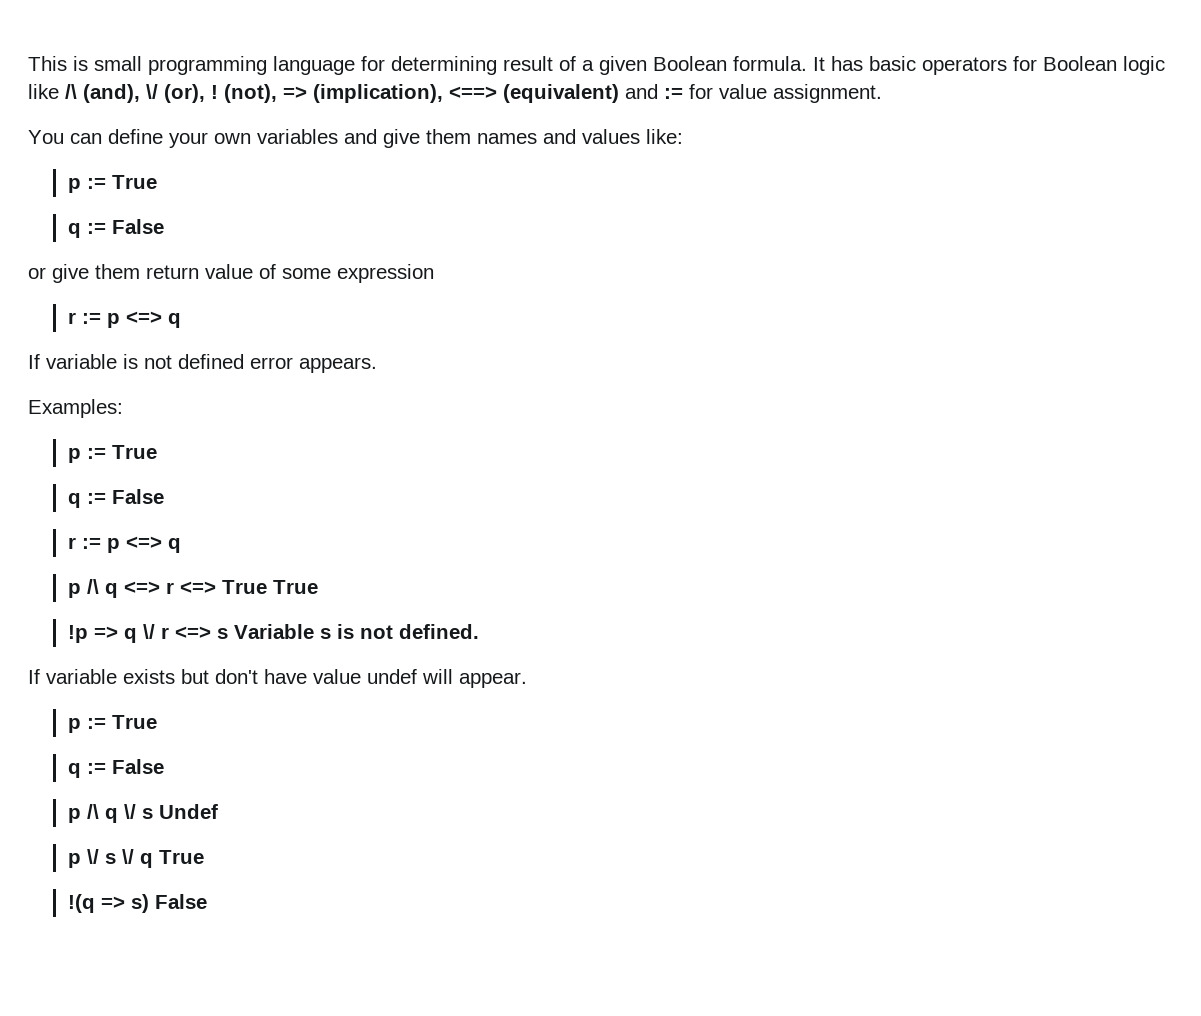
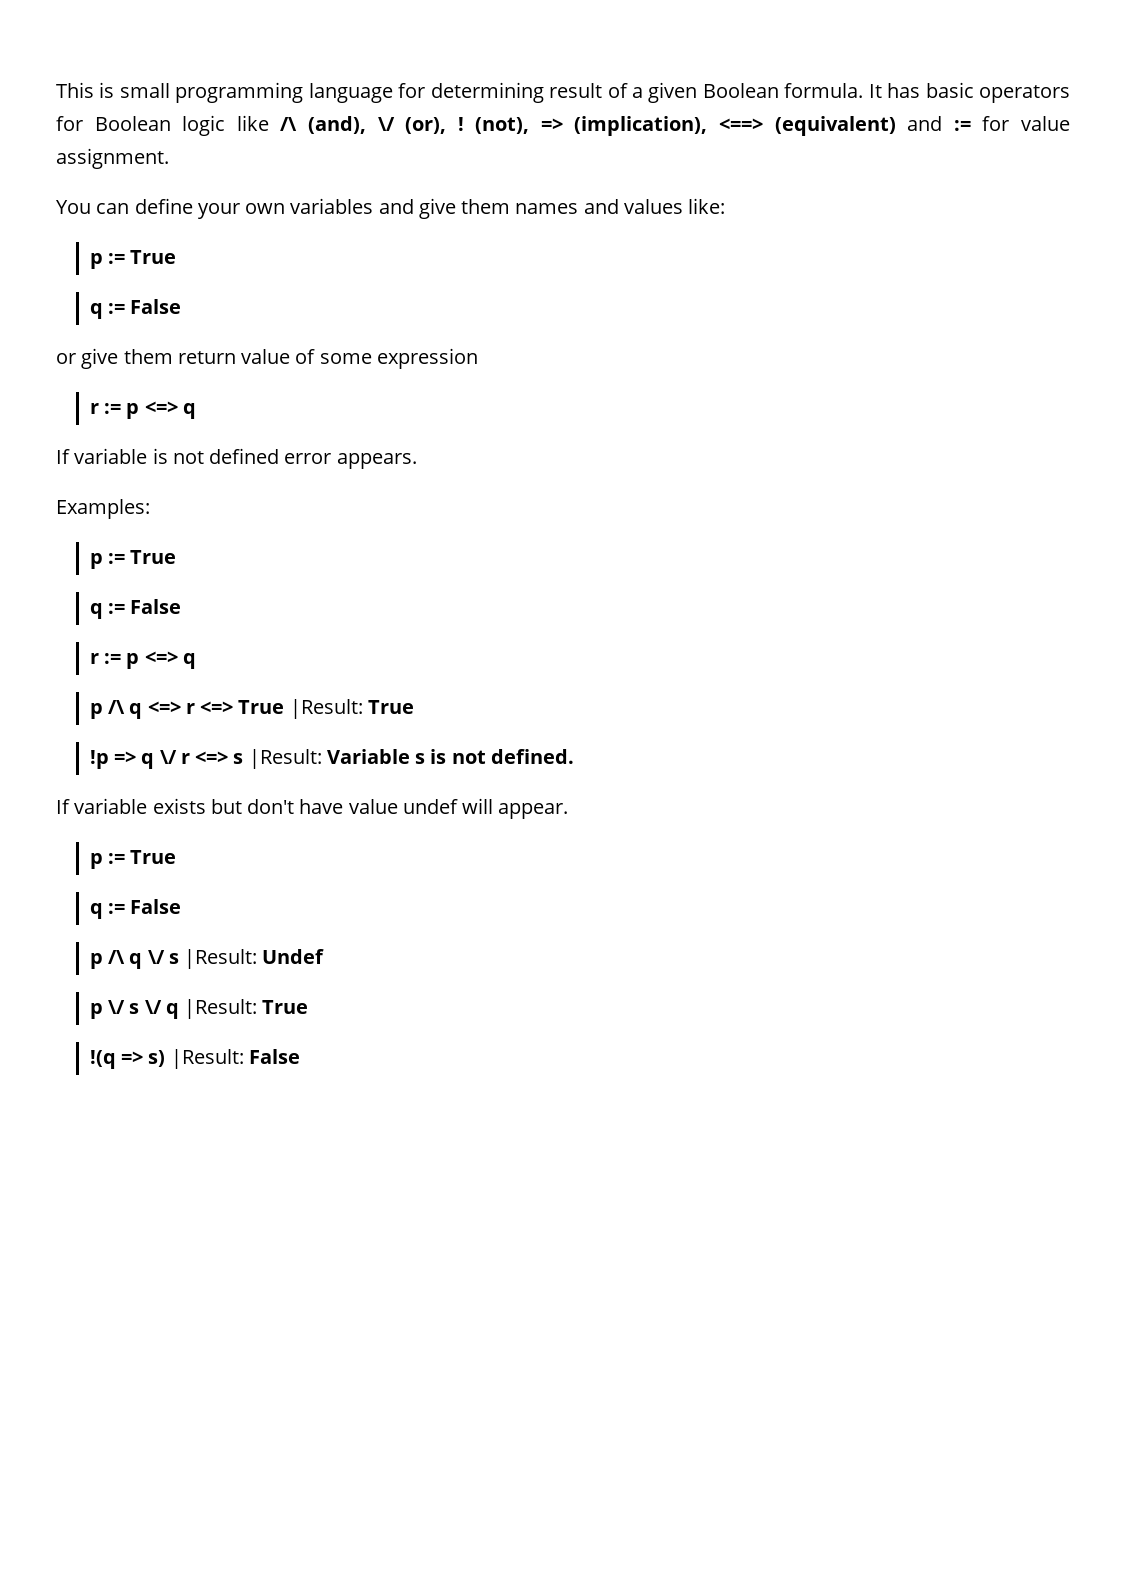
- p /\ q <=> r <=> True True
+ p /\ q <=> r <=> True |Result: True
- !p => q \/ r <=> s Variable s is not defined.
+ !p => q \/ r <=> s |Result: Variable s is not defined.
- p /\ q \/ s Undef
+ p /\ q \/ s |Result: Undef
- p \/ s \/ q True
+ p \/ s \/ q |Result: True
- !(q => s) False
+ !(q => s) |Result: False

